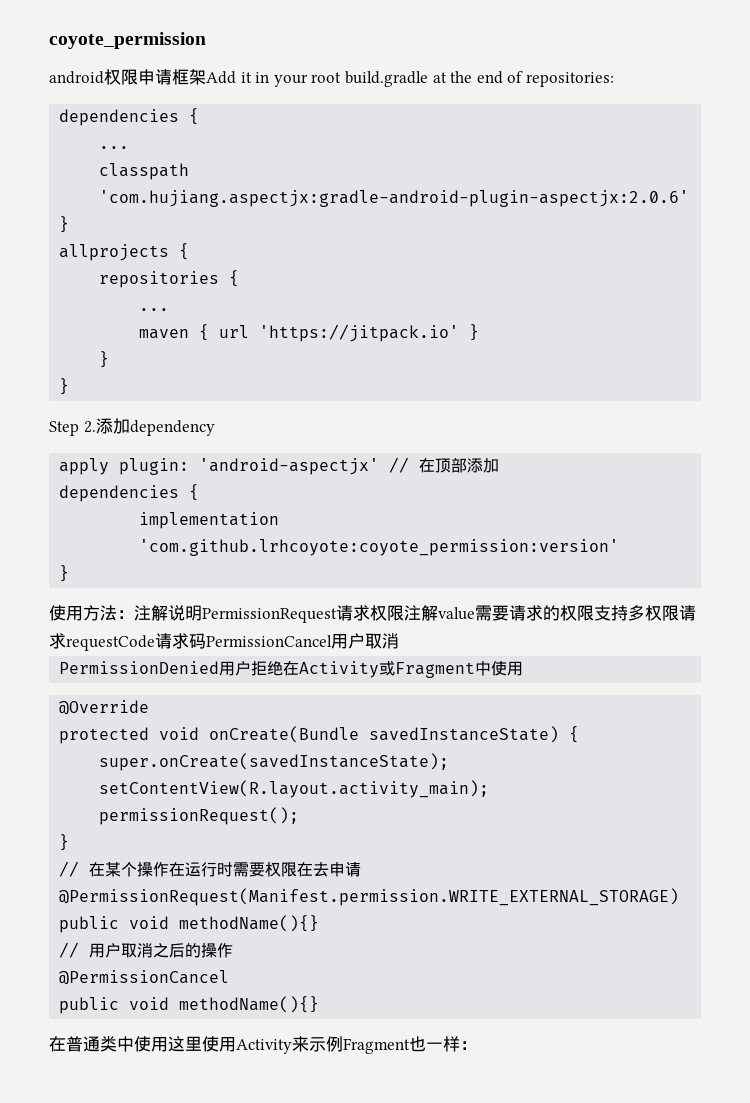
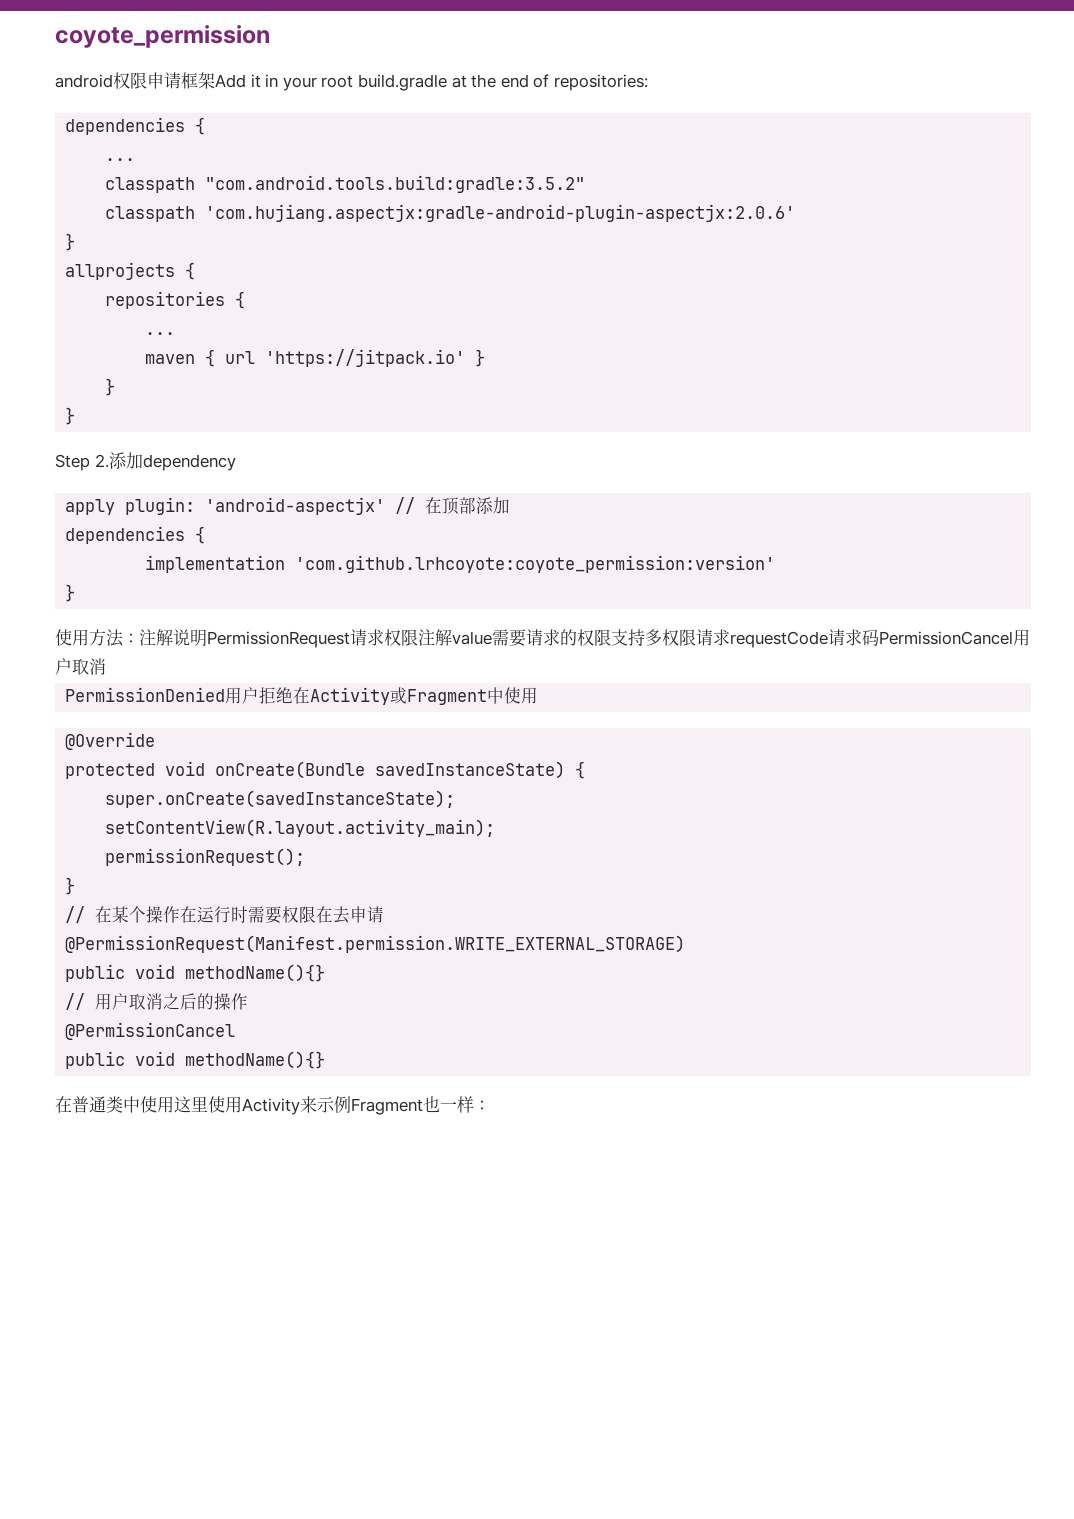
+ classpath "com.android.tools.build:gradle:3.5.2"

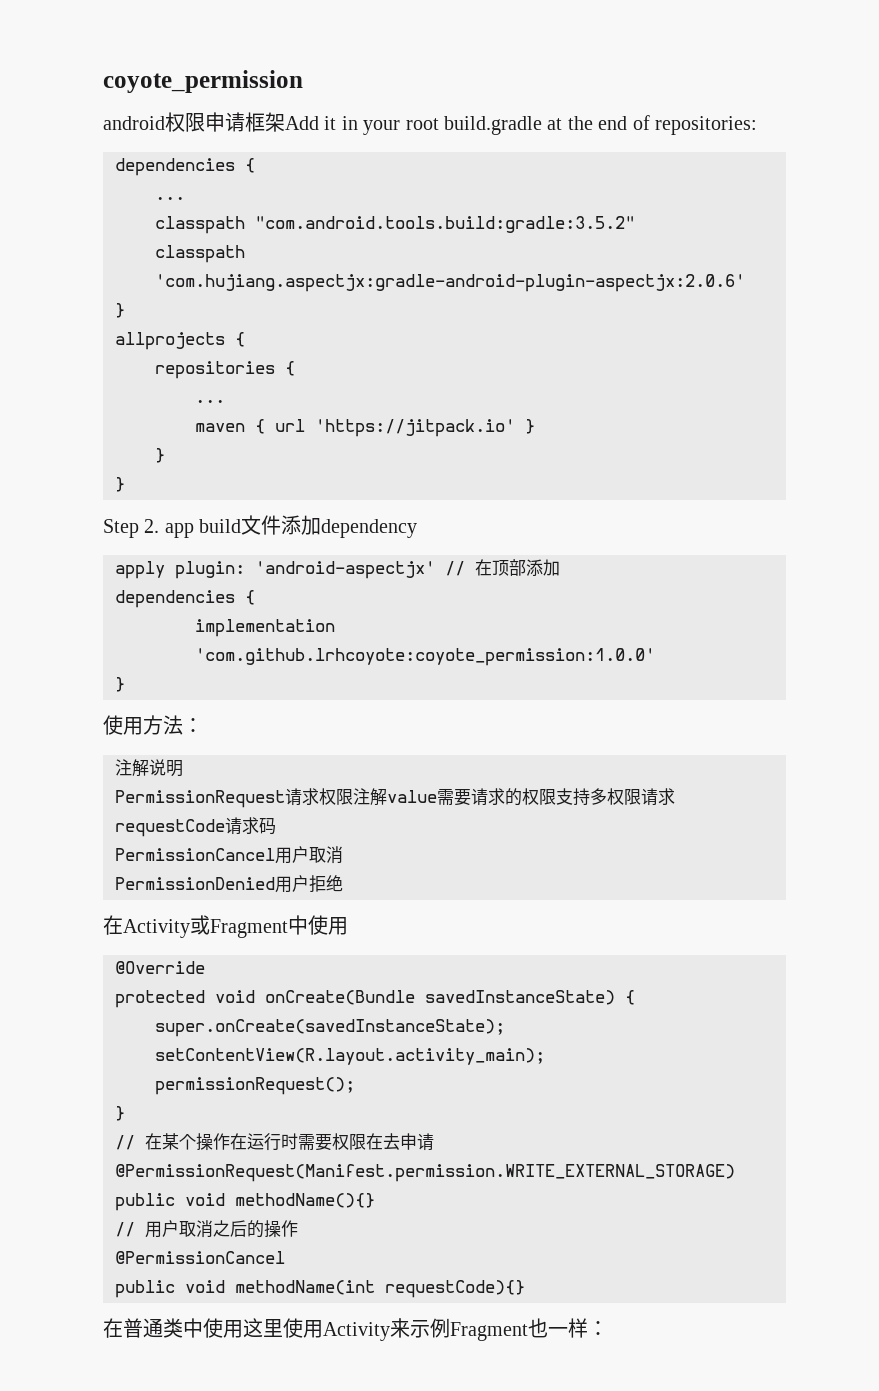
- Step 2.添加dependency
+ Step 2. app build文件添加dependency
- implementation 'com.github.lrhcoyote:coyote_permission:version'
+ implementation 'com.github.lrhcoyote:coyote_permission:1.0.0'
- 使用方法：注解说明PermissionRequest请求权限注解value需要请求的权限支持多权限请求requestCode请求码PermissionCancel用户取消
+ 使用方法：
+ 注解说明
+ PermissionRequest请求权限注解value需要请求的权限支持多权限请求requestCode请求码
+ PermissionCancel用户取消
- PermissionDenied用户拒绝在Activity或Fragment中使用
+ PermissionDenied用户拒绝
+ 在Activity或Fragment中使用
  @PermissionCancel
- public void methodName(){}
+ public void methodName(int requestCode){}

